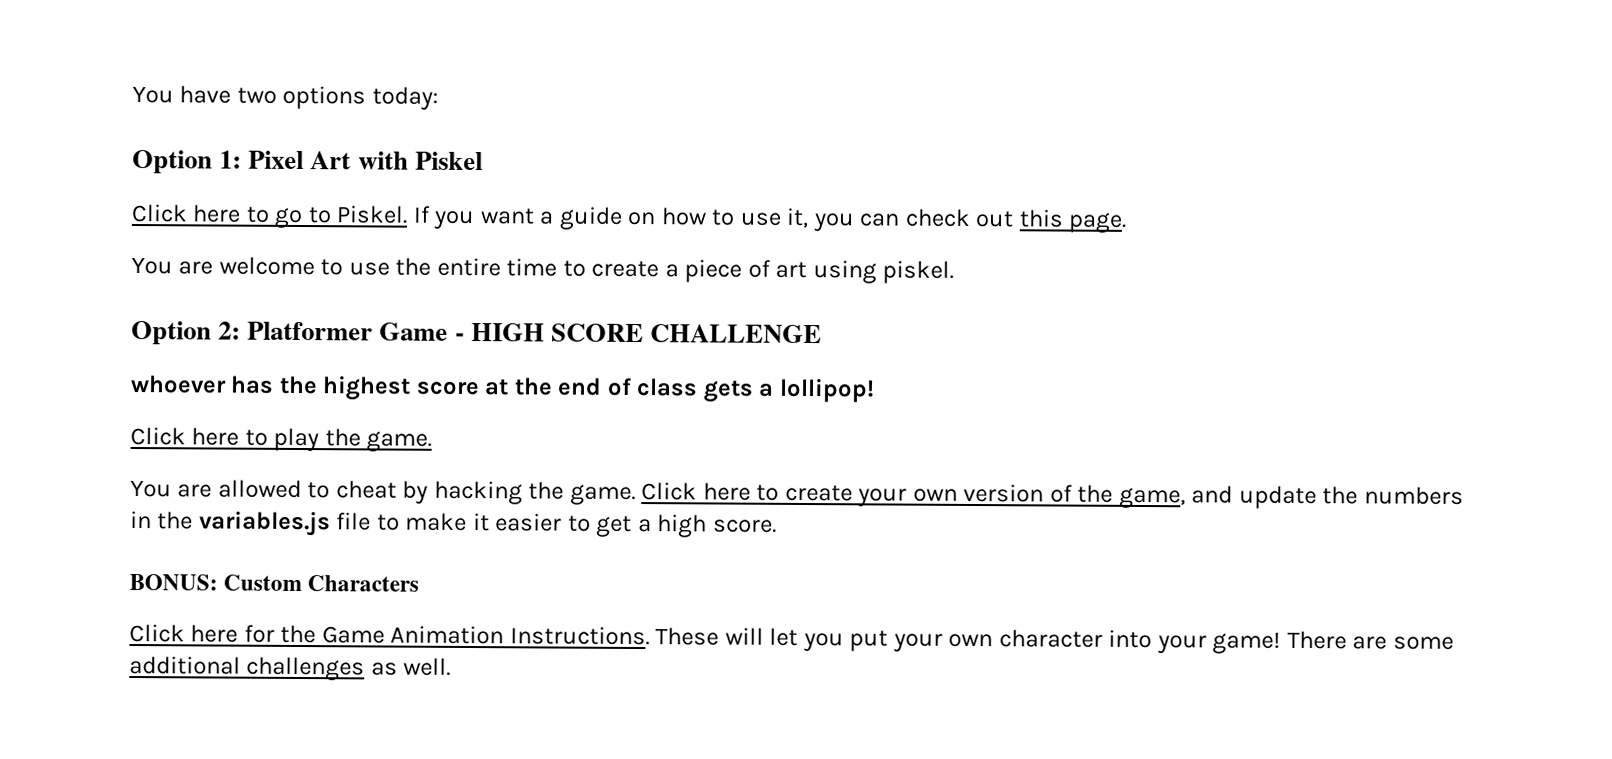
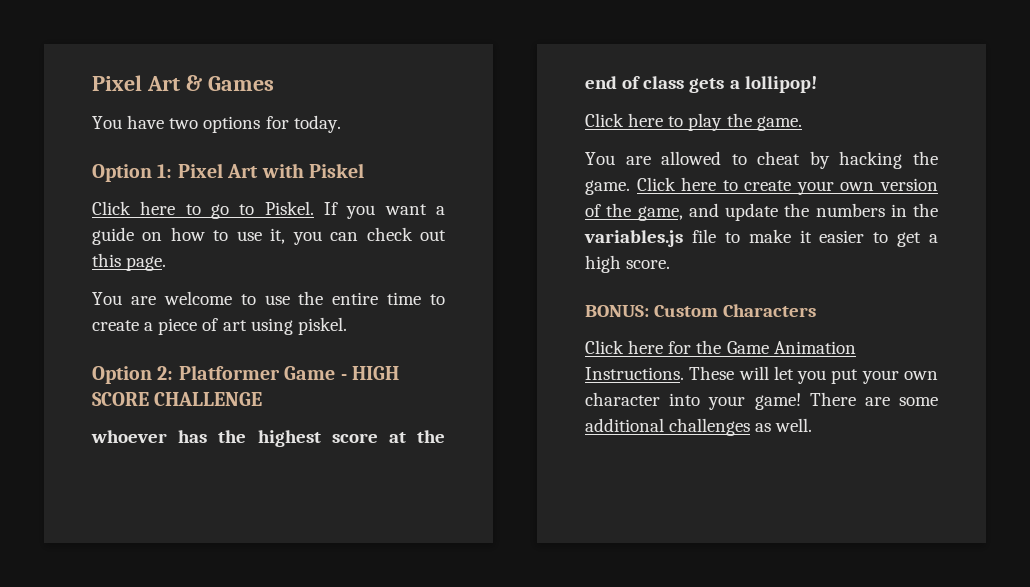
+ Pixel Art & Games
- You have two options today:
+ You have two options for today.

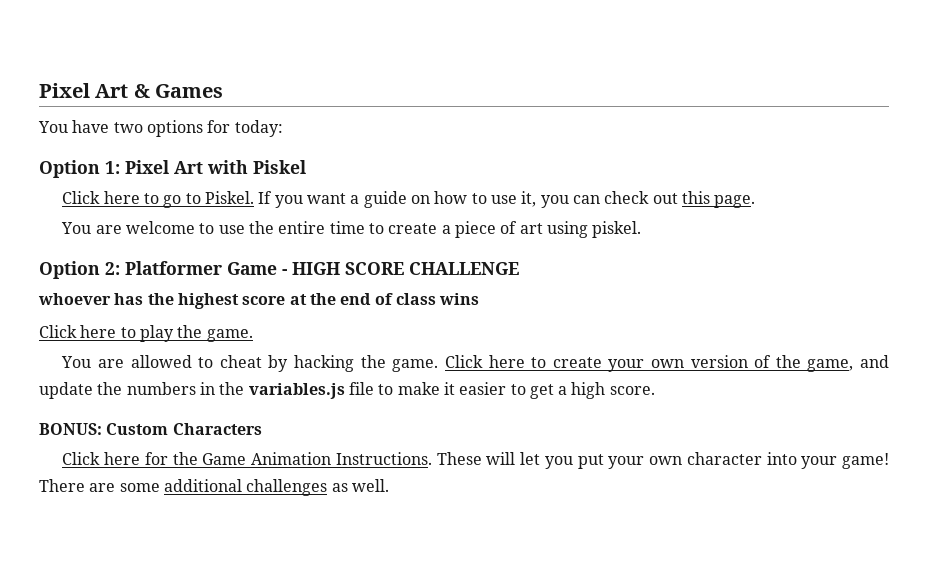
- You have two options for today.
+ You have two options for today:
- whoever has the highest score at the end of class gets a lollipop!
+ whoever has the highest score at the end of class wins

